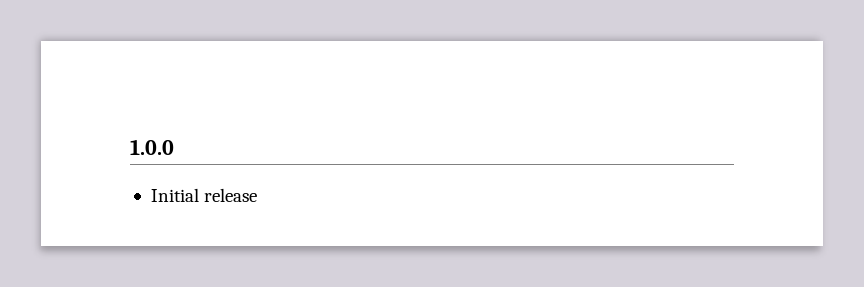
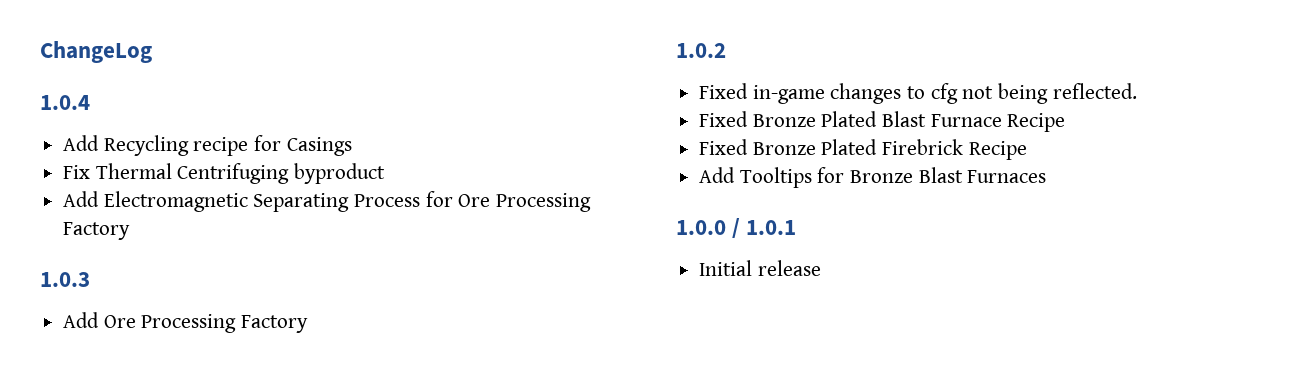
+ ChangeLog
+ 1.0.4
+ Add Recycling recipe for Casings
+ Fix Thermal Centrifuging byproduct
+ Add Electromagnetic Separating Process for Ore Processing Factory
+ 1.0.3
+ Add Ore Processing Factory
+ 1.0.2
+ Fixed in-game changes to cfg not being reflected.
+ Fixed Bronze Plated Blast Furnace Recipe
+ Fixed Bronze Plated Firebrick Recipe
+ Add Tooltips for Bronze Blast Furnaces
- 1.0.0
+ 1.0.0 / 1.0.1

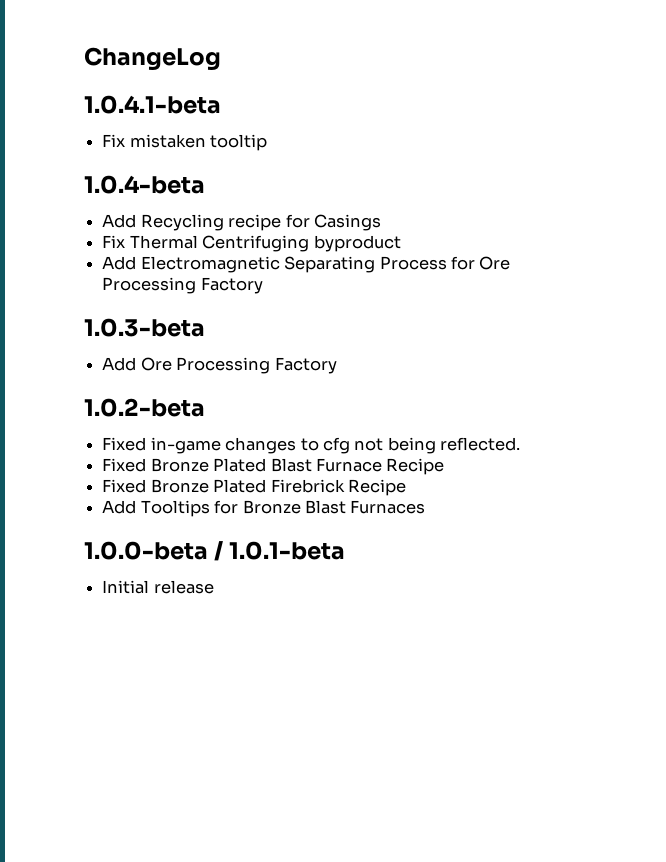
- 1.0.4
+ 1.0.4.1-beta
+ Fix mistaken tooltip
+ 1.0.4-beta
- 1.0.3
+ 1.0.3-beta
- 1.0.2
+ 1.0.2-beta
- 1.0.0 / 1.0.1
+ 1.0.0-beta / 1.0.1-beta

